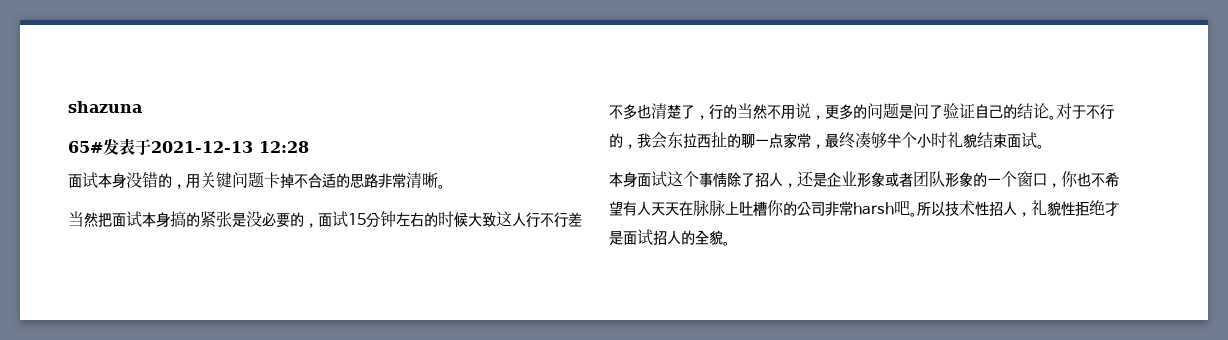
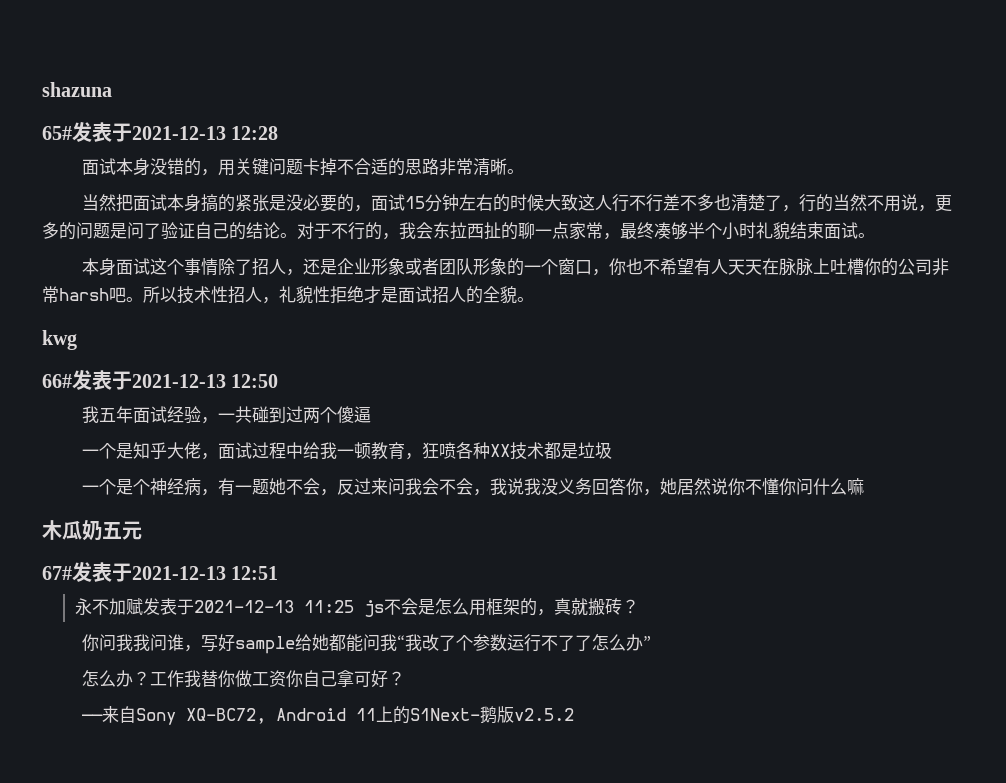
+ kwg
+ 66#发表于2021-12-13 12:50
+ 我五年面试经验，一共碰到过两个傻逼
+ 一个是知乎大佬，面试过程中给我一顿教育，狂喷各种XX技术都是垃圾
+ 一个是个神经病，有一题她不会，反过来问我会不会，我说我没义务回答你，她居然说你不懂你问什么嘛
+ 木瓜奶五元
+ 67#发表于2021-12-13 12:51
+ 永不加赋发表于2021-12-13 11:25 js不会是怎么用框架的，真就搬砖？
+ 你问我我问谁，写好sample给她都能问我“我改了个参数运行不了了怎么办”
+ 怎么办？工作我替你做工资你自己拿可好？
+ ——来自Sony XQ-BC72, Android 11上的S1Next-鹅版v2.5.2

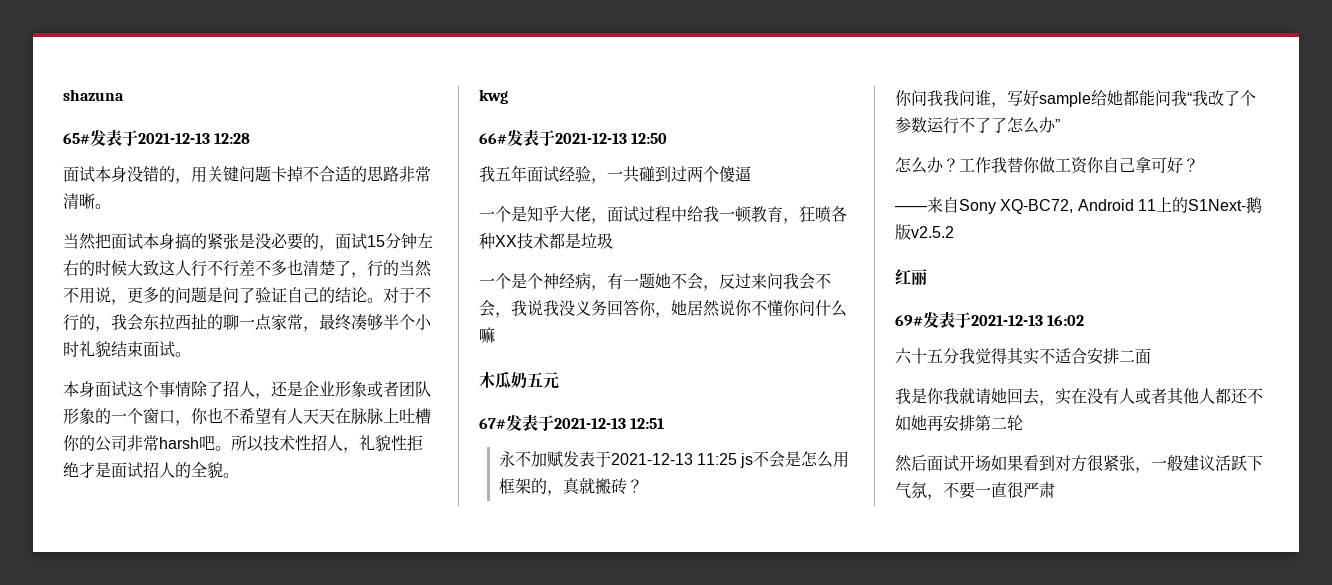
+ 红丽
+ 69#发表于2021-12-13 16:02
+ 六十五分我觉得其实不适合安排二面
+ 我是你我就请她回去，实在没有人或者其他人都还不如她再安排第二轮
+ 然后面试开场如果看到对方很紧张，一般建议活跃下气氛，不要一直很严肃

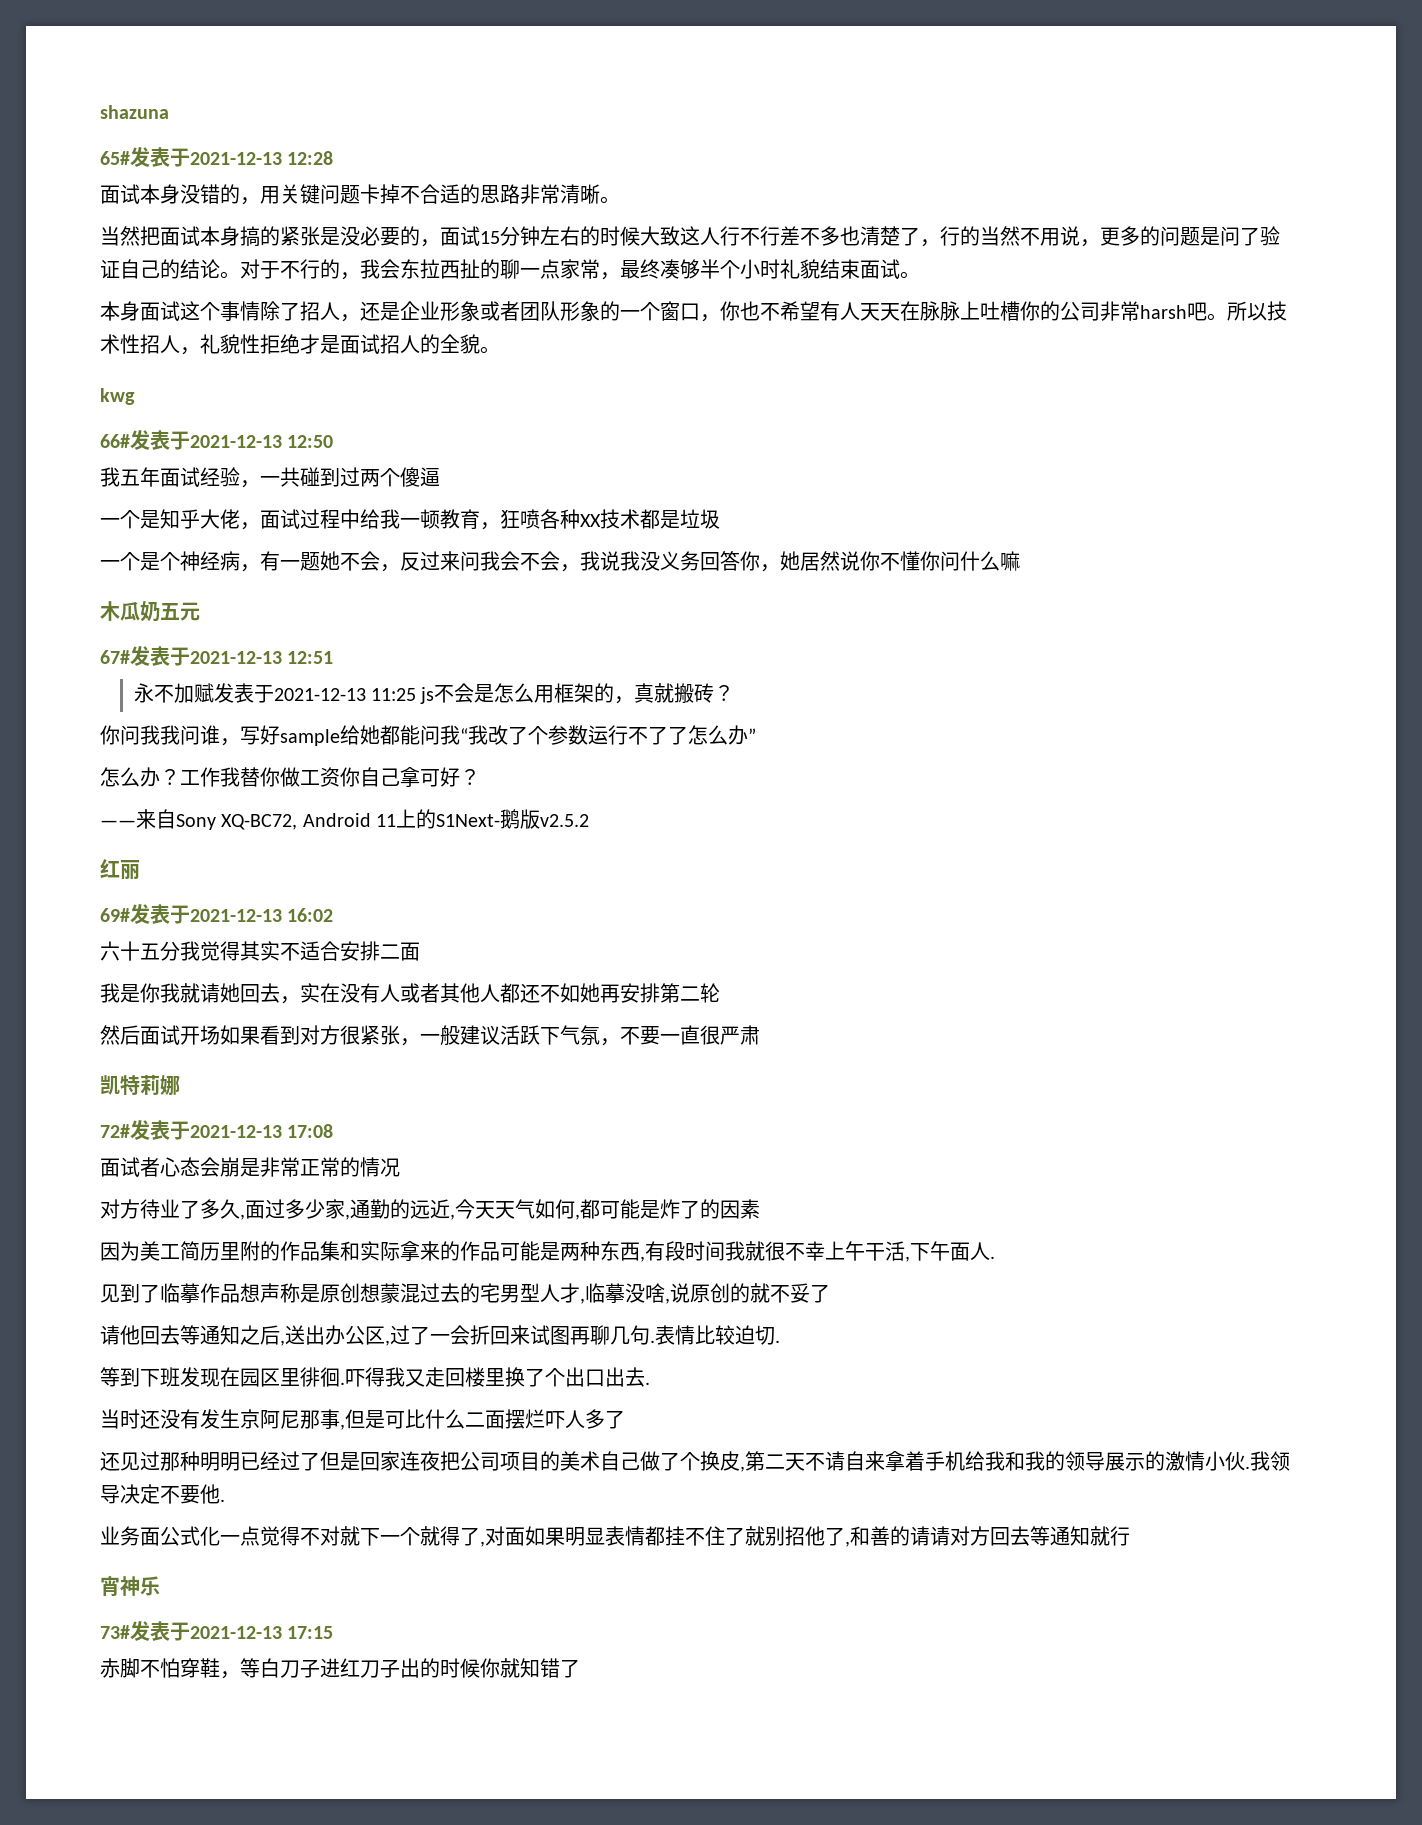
+ 凯特莉娜
+ 72#发表于2021-12-13 17:08
+ 面试者心态会崩是非常正常的情况
+ 对方待业了多久,面过多少家,通勤的远近,今天天气如何,都可能是炸了的因素
+ 因为美工简历里附的作品集和实际拿来的作品可能是两种东西,有段时间我就很不幸上午干活,下午面人.
+ 见到了临摹作品想声称是原创想蒙混过去的宅男型人才,临摹没啥,说原创的就不妥了
+ 请他回去等通知之后,送出办公区,过了一会折回来试图再聊几句.表情比较迫切.
+ 等到下班发现在园区里徘徊.吓得我又走回楼里换了个出口出去.
+ 当时还没有发生京阿尼那事,但是可比什么二面摆烂吓人多了
+ 还见过那种明明已经过了但是回家连夜把公司项目的美术自己做了个换皮,第二天不请自来拿着手机给我和我的领导展示的激情小伙.我领导决定不要他.
+ 业务面公式化一点觉得不对就下一个就得了,对面如果明显表情都挂不住了就别招他了,和善的请请对方回去等通知就行
+ 宵神乐
+ 73#发表于2021-12-13 17:15
+ 赤脚不怕穿鞋，等白刀子进红刀子出的时候你就知错了

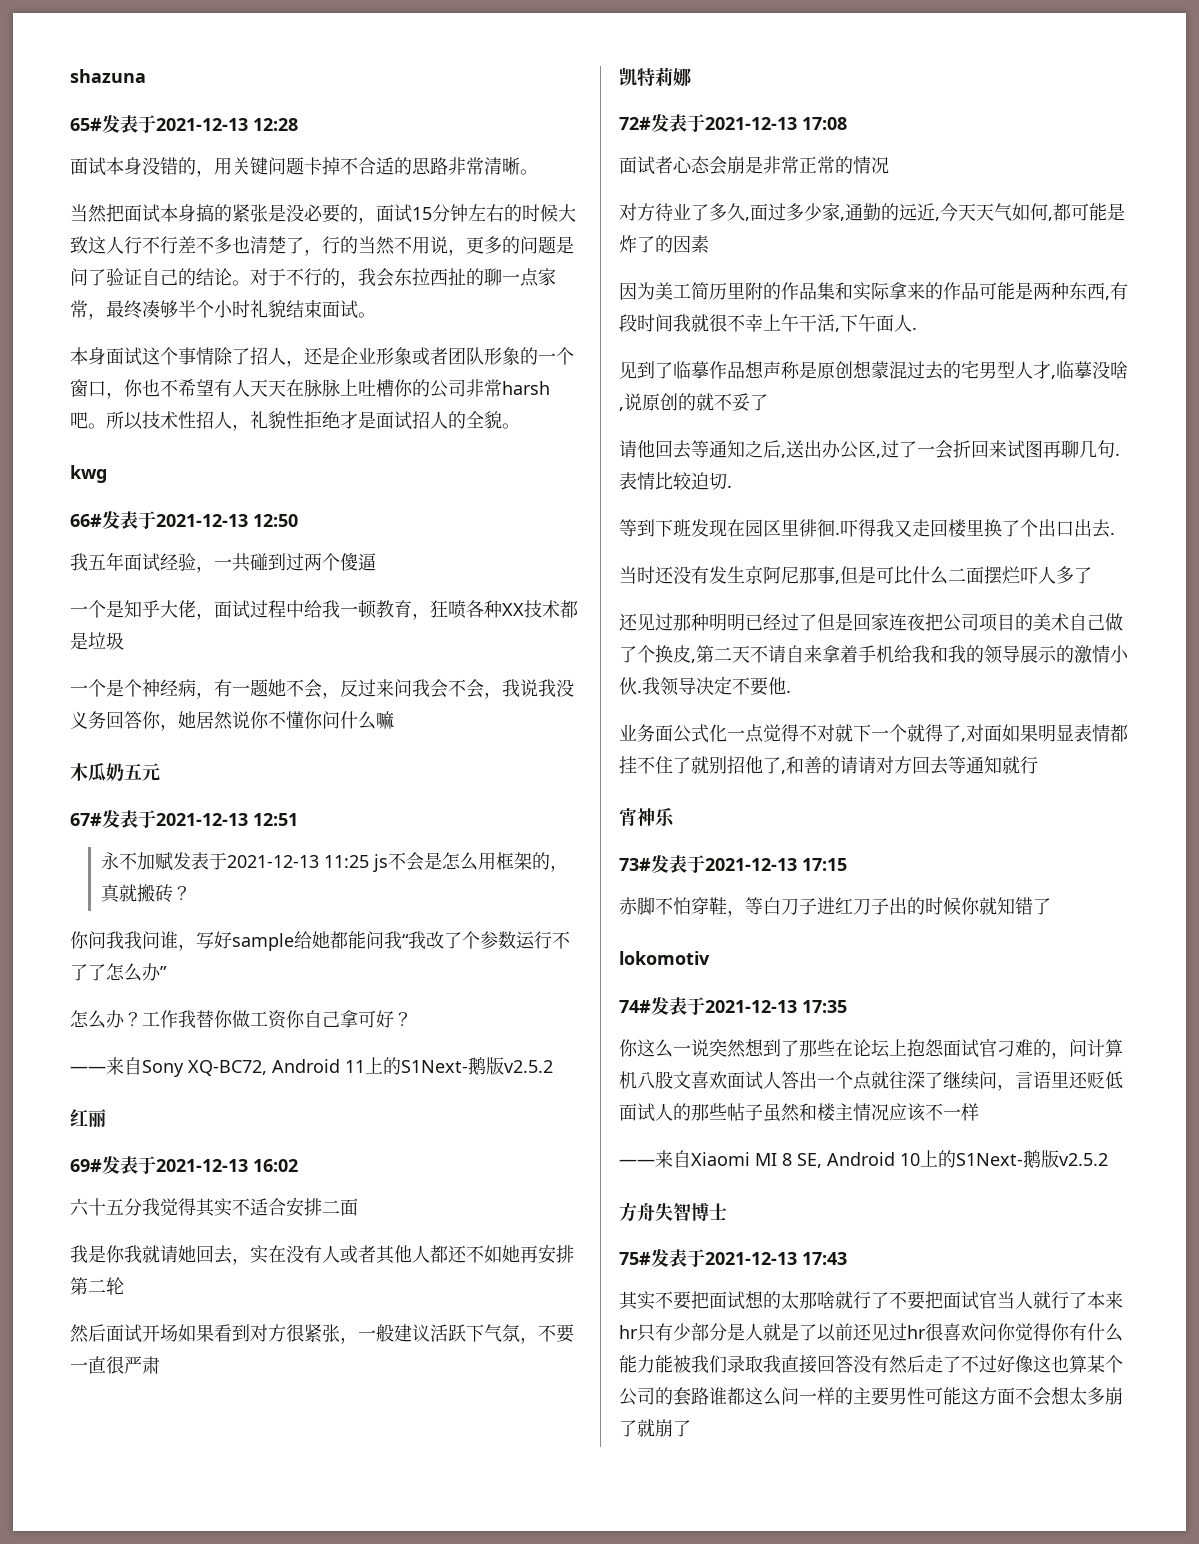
+ lokomotiv
+ 74#发表于2021-12-13 17:35
+ 你这么一说突然想到了那些在论坛上抱怨面试官刁难的，问计算机八股文喜欢面试人答出一个点就往深了继续问，言语里还贬低面试人的那些帖子虽然和楼主情况应该不一样
+ ——来自Xiaomi MI 8 SE, Android 10上的S1Next-鹅版v2.5.2
+ 方舟失智博士
+ 75#发表于2021-12-13 17:43
+ 其实不要把面试想的太那啥就行了不要把面试官当人就行了本来hr只有少部分是人就是了以前还见过hr很喜欢问你觉得你有什么能力能被我们录取我直接回答没有然后走了不过好像这也算某个公司的套路谁都这么问一样的主要男性可能这方面不会想太多崩了就崩了

